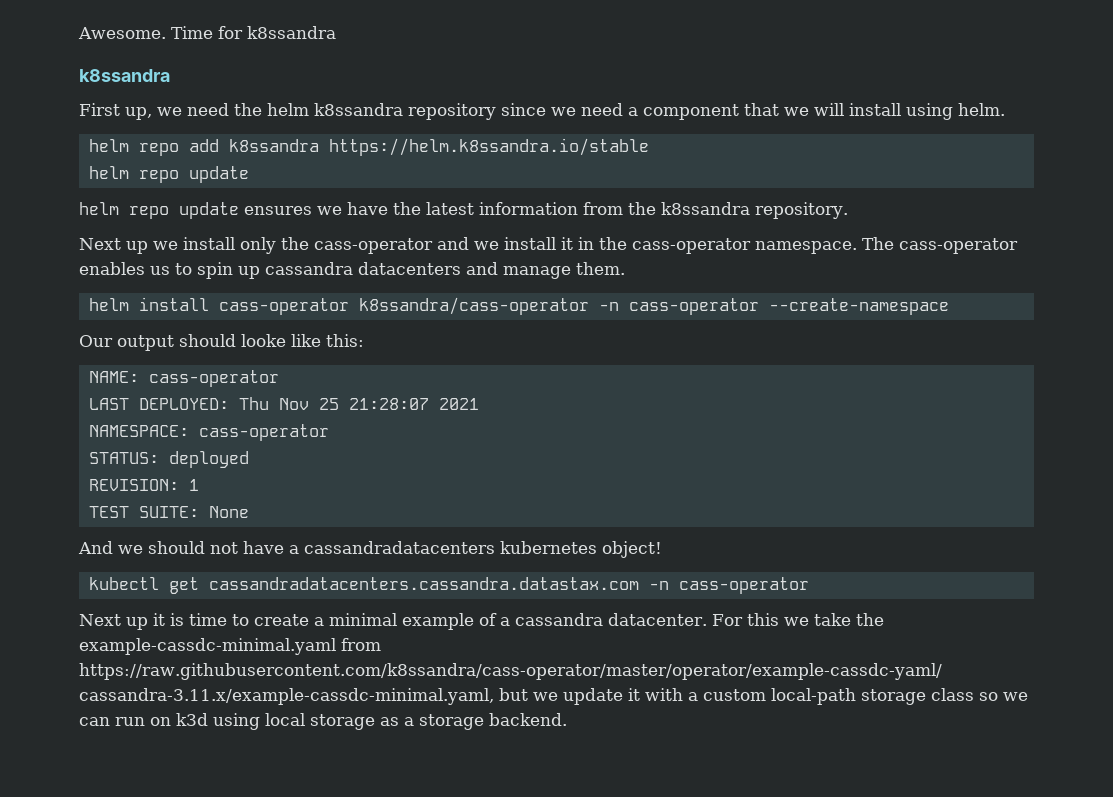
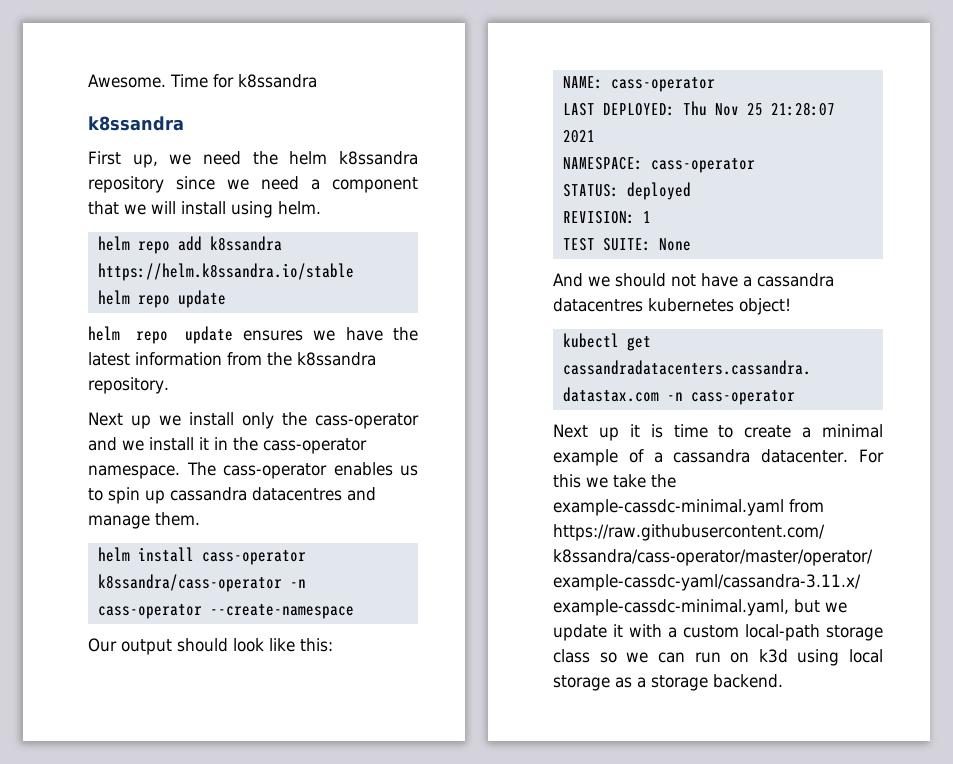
- The cass-operator enables us to spin up cassandra datacenters and manage them.
+ The cass-operator enables us to spin up cassandra datacentres and manage them.
- Our output should looke like this:
+ Our output should look like this:
- And we should not have a cassandradatacenters kubernetes object!
+ And we should not have a cassandra datacentres kubernetes object!

